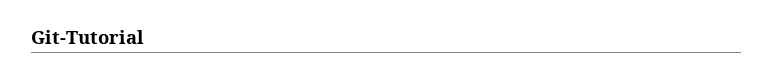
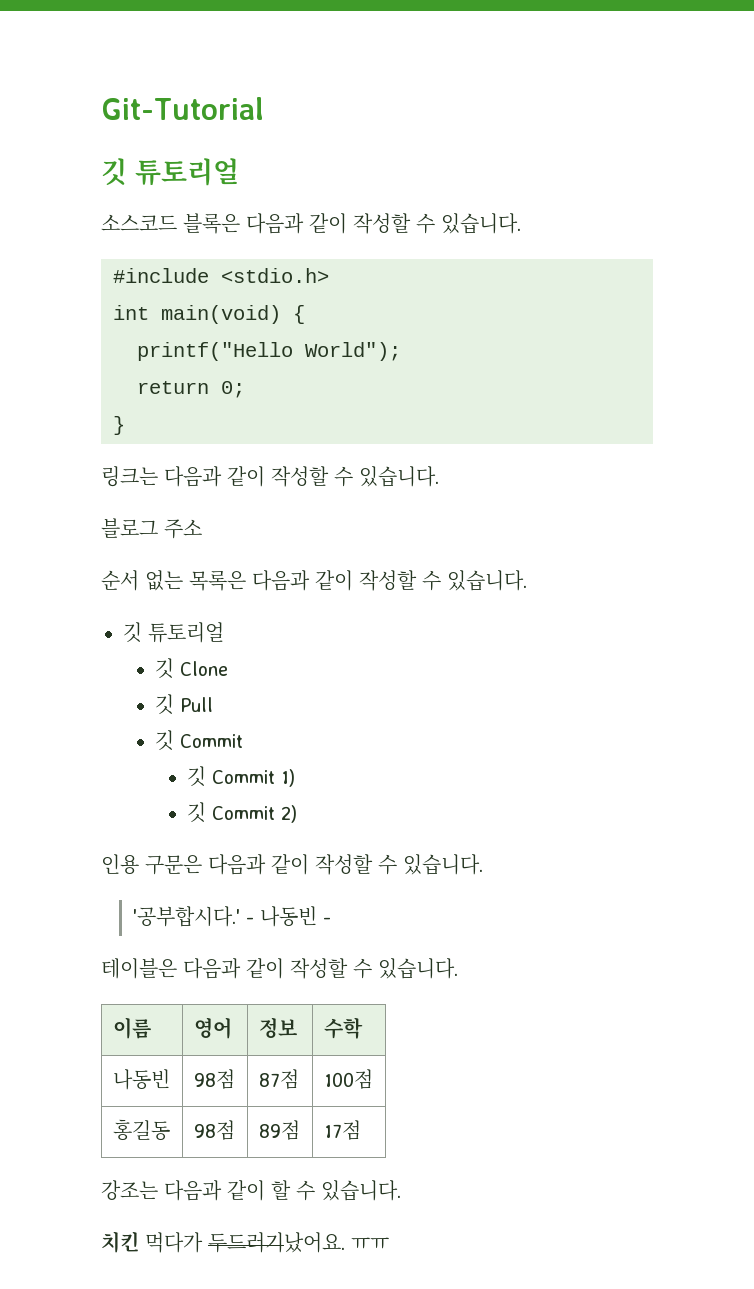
  Git-Tutorial
+ 깃 튜토리얼
+ 소스코드 블록은 다음과 같이 작성할 수 있습니다.
+ #include <stdio.h>
+ int main(void) {
+ printf("Hello World");
+ return 0;
+ }
+ 링크는 다음과 같이 작성할 수 있습니다.
+ 블로그 주소
+ 순서 없는 목록은 다음과 같이 작성할 수 있습니다.
+ 깃 튜토리얼
+ 깃 Clone
+ 깃 Pull
+ 깃 Commit
+ 깃 Commit 1)
+ 깃 Commit 2)
+ 인용 구문은 다음과 같이 작성할 수 있습니다.
+ '공부합시다.' - 나동빈 -
+ 테이블은 다음과 같이 작성할 수 있습니다.
+ 이름 | 영어 | 정보 | 수학
+ 나동빈 | 98점 | 87점 | 100점
+ 홍길동 | 98점 | 89점 | 17점
+ 강조는 다음과 같이 할 수 있습니다.
+ 치킨 먹다가 두드러기났어요. ㅠㅠ

